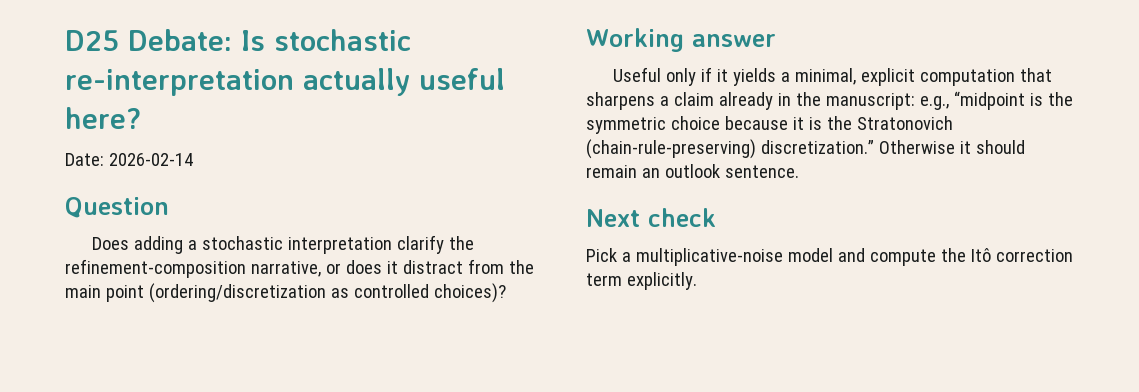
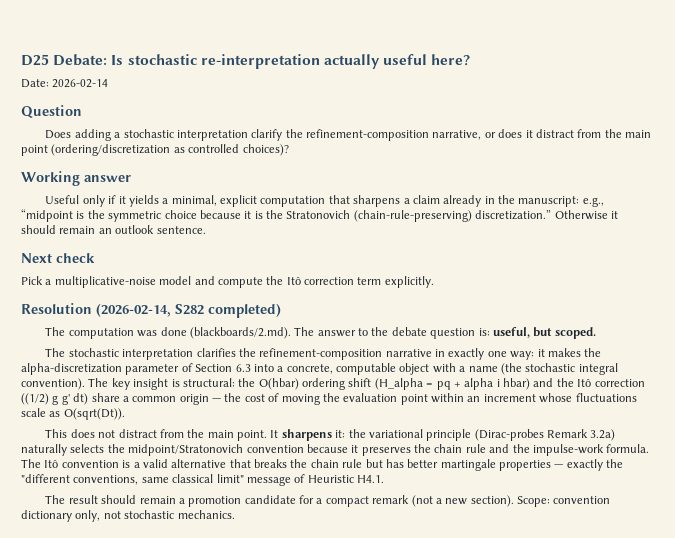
+ Resolution (2026-02-14, S282 completed)
+ The computation was done (blackboards/2.md). The answer to the debate question is: useful, but scoped.
+ The stochastic interpretation clarifies the refinement-composition narrative in exactly one way: it makes the alpha-discretization parameter of Section 6.3 into a concrete, computable object with a name (the stochastic integral convention). The key insight is structural: the O(hbar) ordering shift (H_alpha = pq + alpha i hbar) and the Itô correction ((1/2) g g' dt) share a common origin — the cost of moving the evaluation point within an increment whose fluctuations scale as O(sqrt(Dt)).
+ This does not distract from the main point. It sharpens it: the variational principle (Dirac-probes Remark 3.2a) naturally selects the midpoint/Stratonovich convention because it preserves the chain rule and the impulse-work formula. The Itô convention is a valid alternative that breaks the chain rule but has better martingale properties — exactly the "different conventions, same classical limit" message of Heuristic H4.1.
+ The result should remain a promotion candidate for a compact remark (not a new section). Scope: convention dictionary only, not stochastic mechanics.

